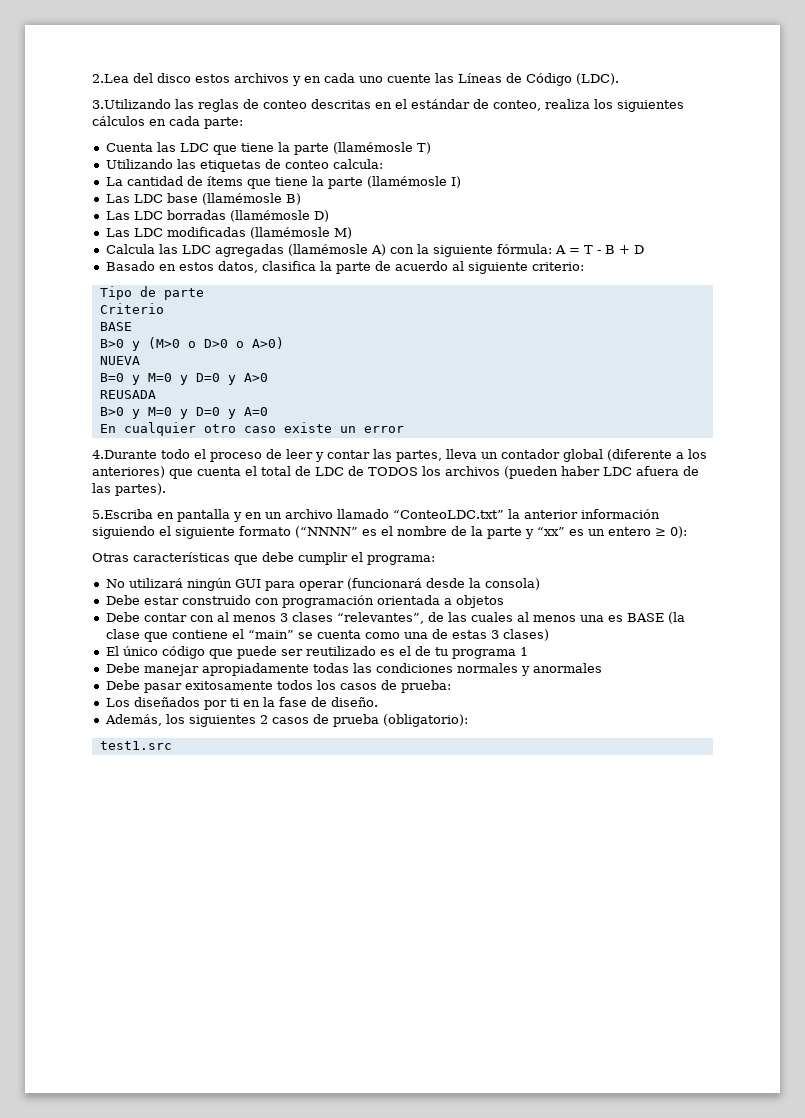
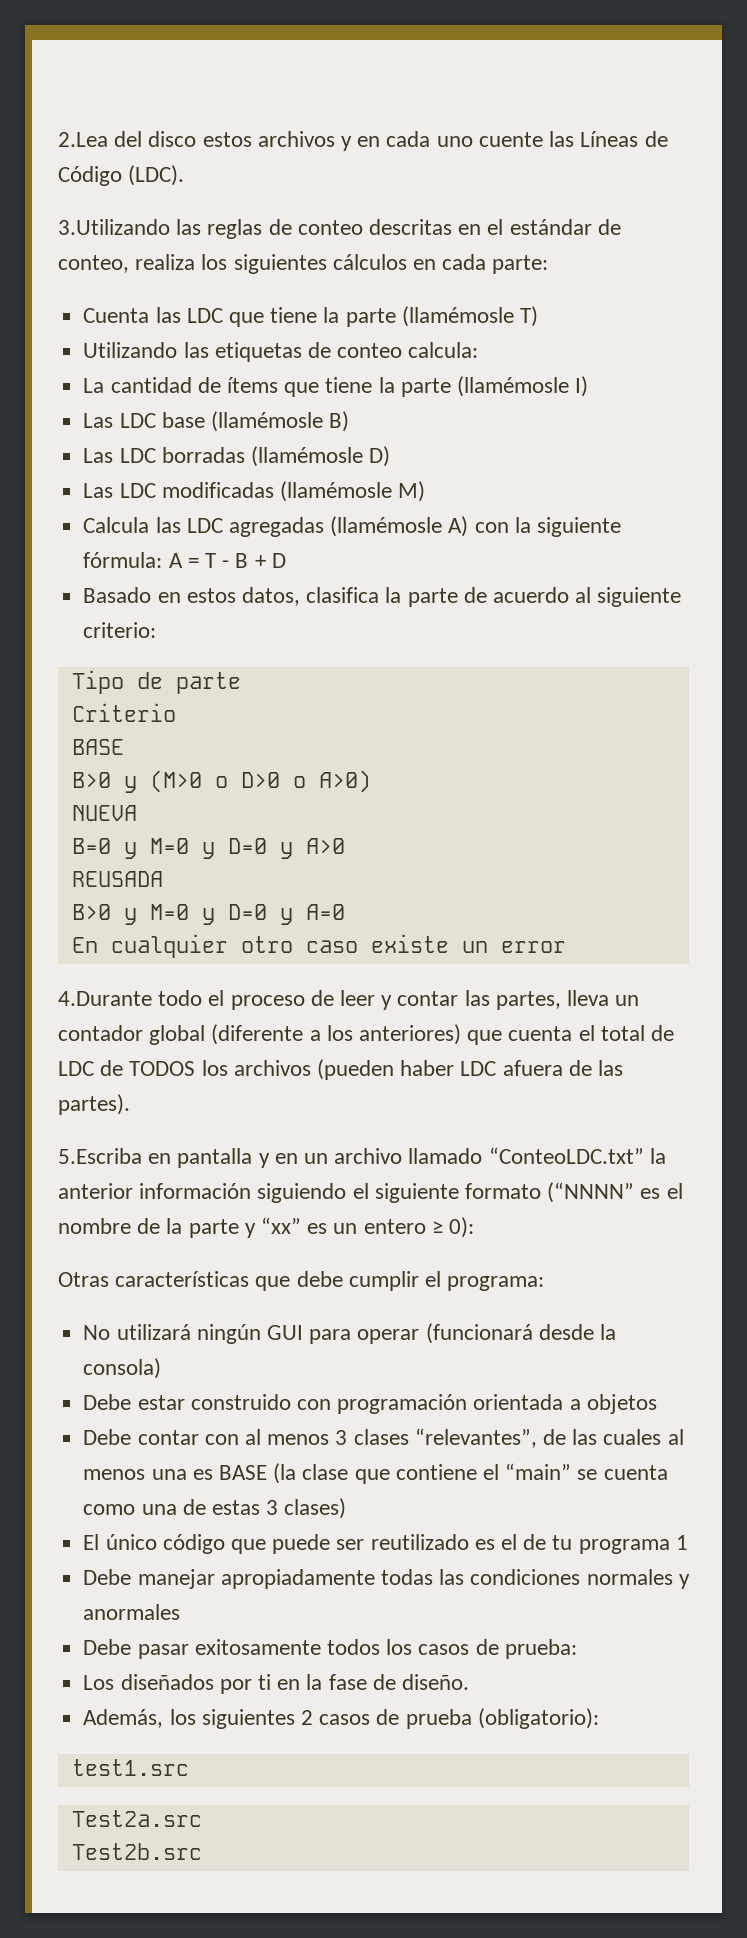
+ Test2a.src
+ Test2b.src

